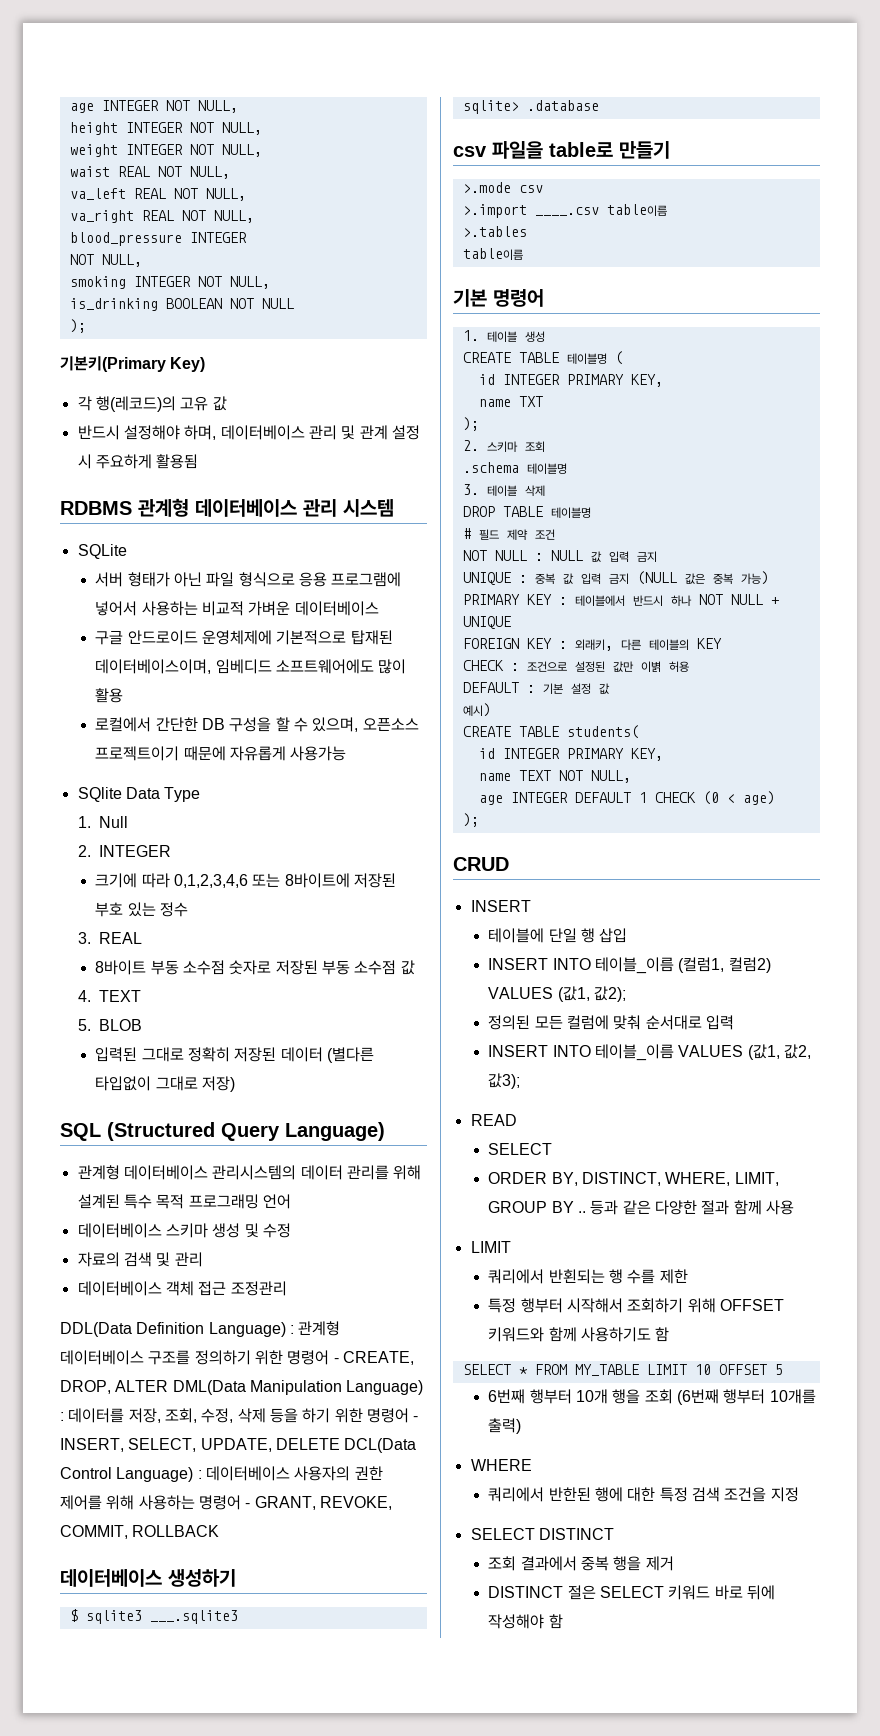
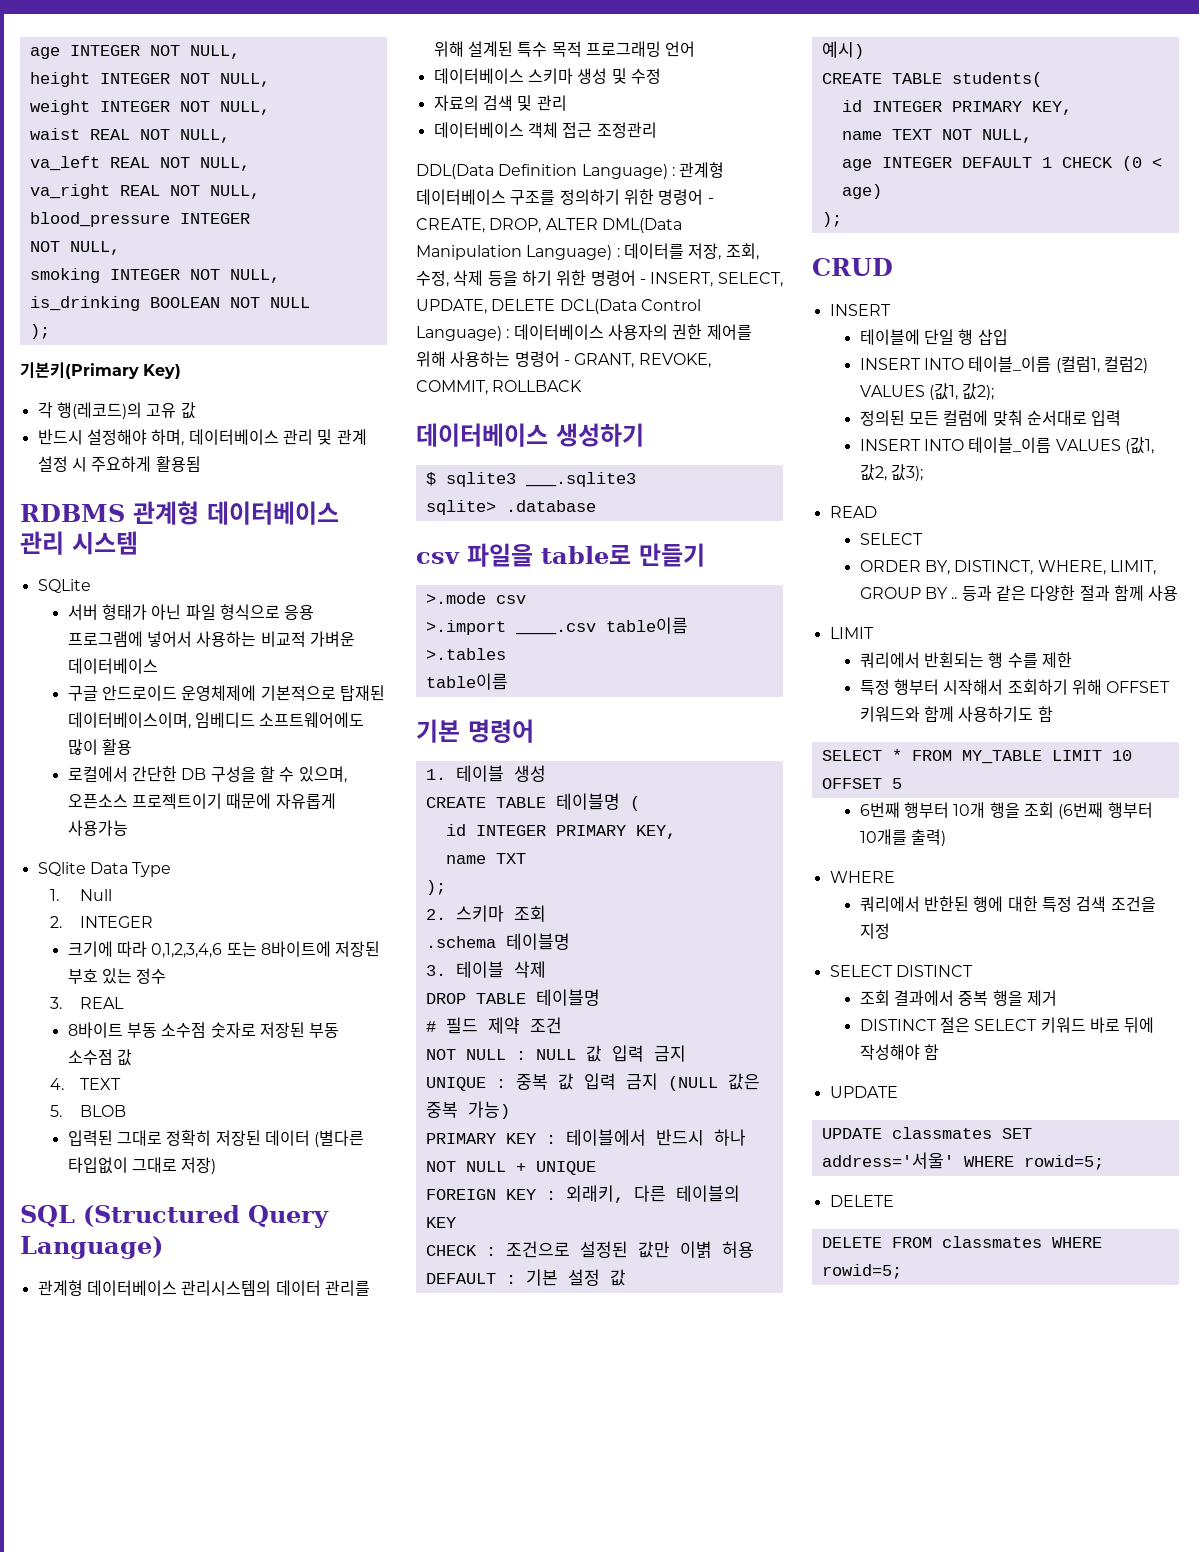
  DISTINCT 절은 SELECT 키워드 바로 뒤에 작성해야 함
+ UPDATE
+ UPDATE classmates SET address='서울' WHERE rowid=5;
+ DELETE
+ DELETE FROM classmates WHERE rowid=5;

